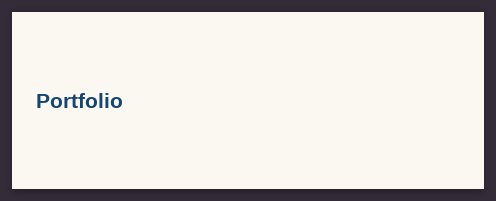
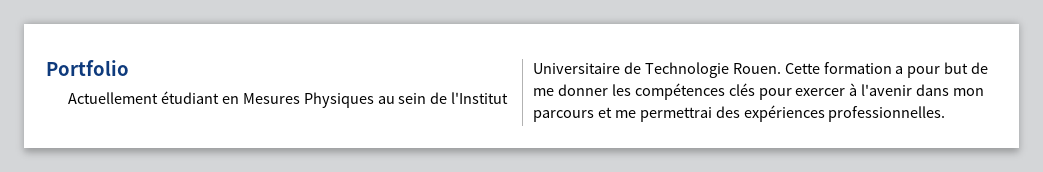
+ Actuellement étudiant en Mesures Physiques au sein de l'Institut Universitaire de Technologie Rouen. Cette formation a pour but de me donner les compétences clés pour exercer à l'avenir dans mon parcours et me permettrai des expériences professionnelles.

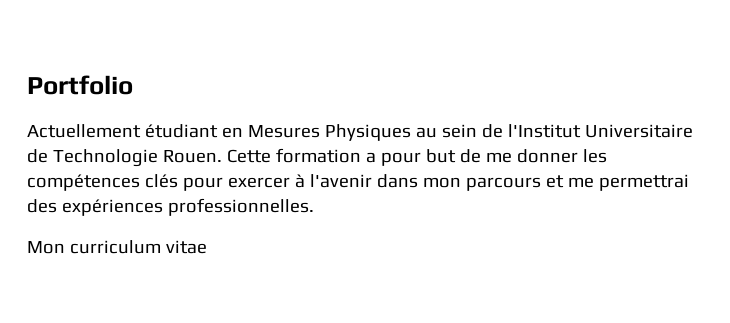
+ Mon curriculum vitae

